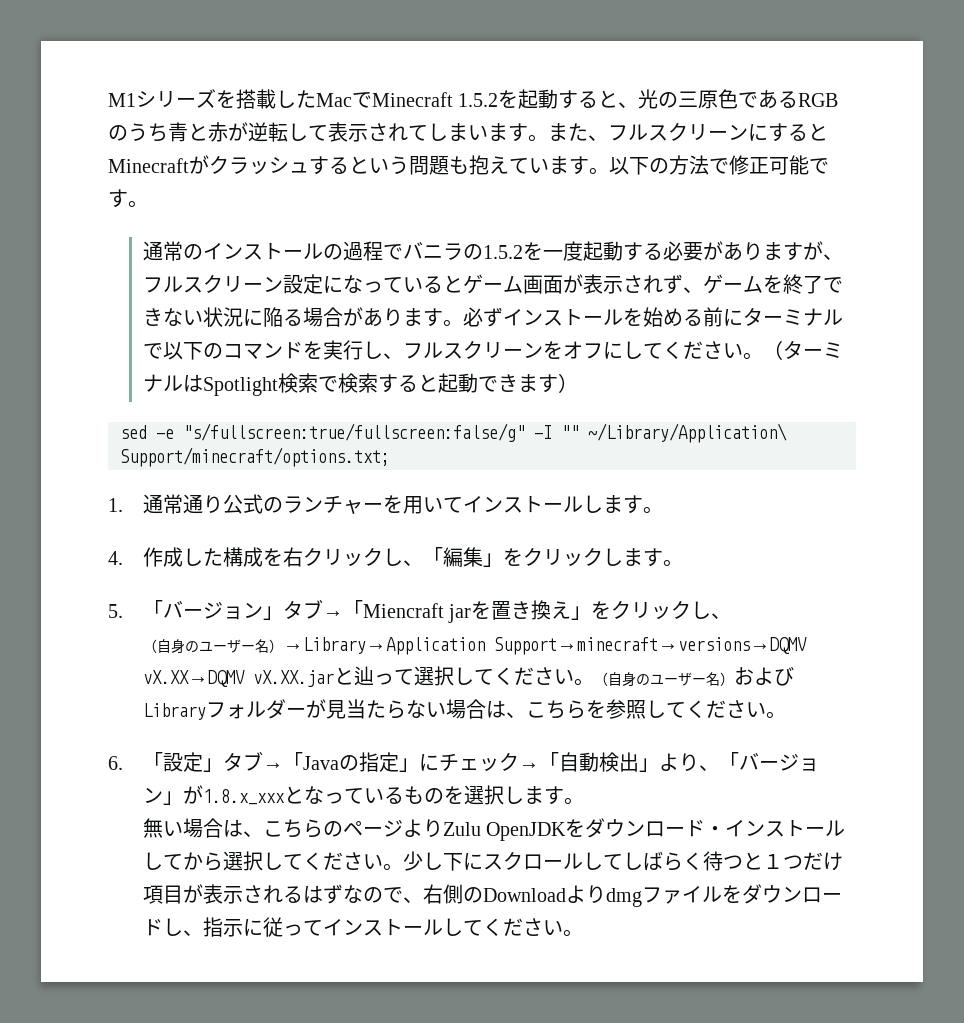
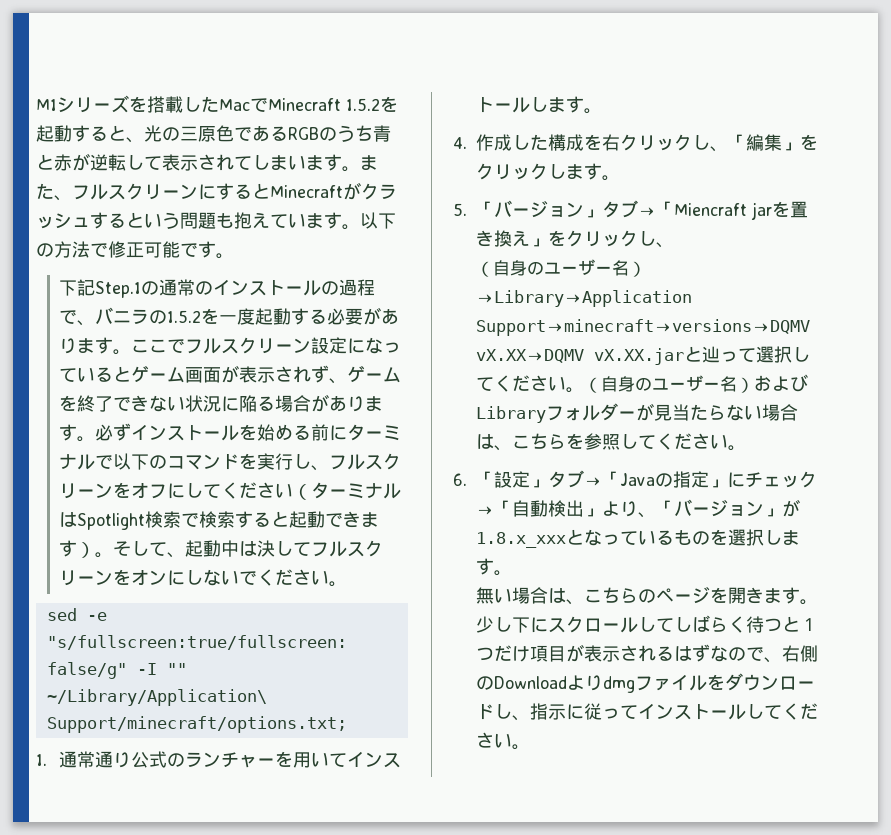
- 通常のインストールの過程でバニラの1.5.2を一度起動する必要がありますが、フルスクリーン設定になっているとゲーム画面が表示されず、ゲームを終了できない状況に陥る場合があります。
+ 下記Step.1の通常のインストールの過程で、バニラの1.5.2を一度起動する必要があります。ここでフルスクリーン設定になっているとゲーム画面が表示されず、ゲームを終了できない状況に陥る場合があります。
- 必ずインストールを始める前にターミナルで以下のコマンドを実行し、フルスクリーンをオフにしてください。（ターミナルはSpotlight検索で検索すると起動できます）
+ 必ずインストールを始める前にターミナルで以下のコマンドを実行し、フルスクリーンをオフにしてください（ターミナルはSpotlight検索で検索すると起動できます）。そして、起動中は決してフルスクリーンをオンにしないでください。
- 無い場合は、こちらのページよりZulu OpenJDKをダウンロード・インストールしてから選択してください。
+ 無い場合は、こちらのページを開きます。

